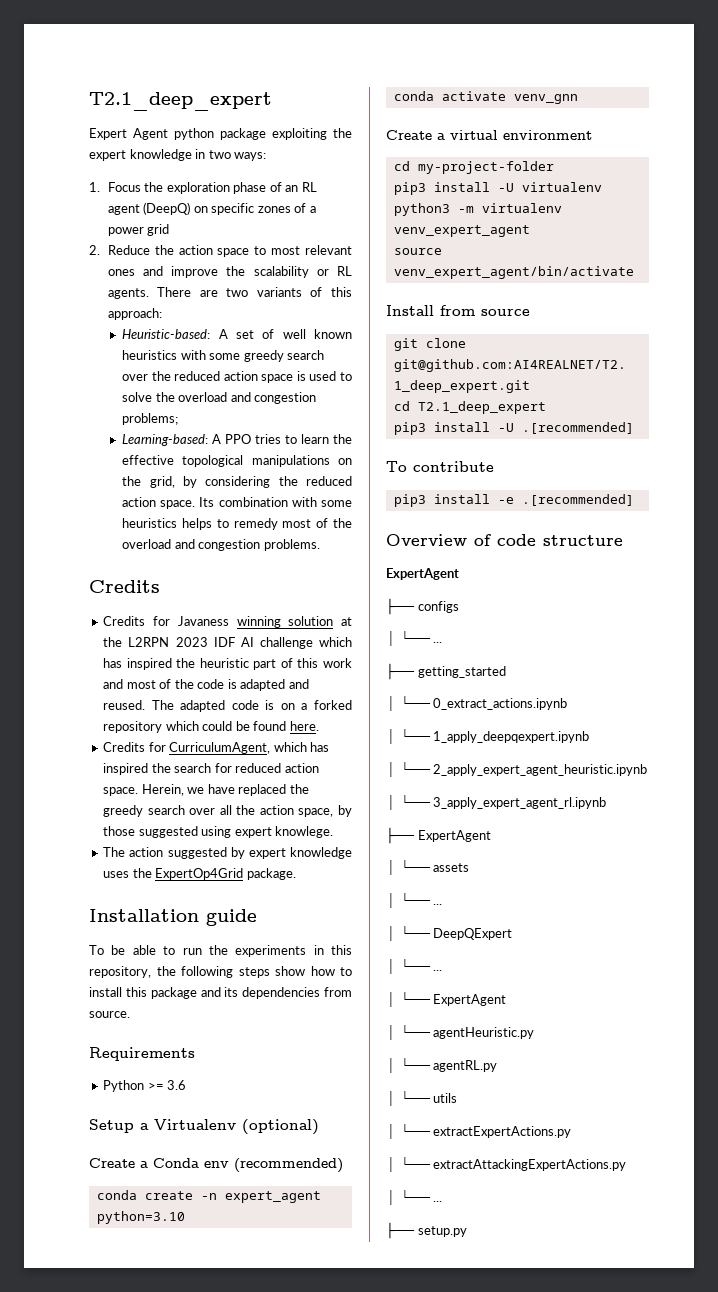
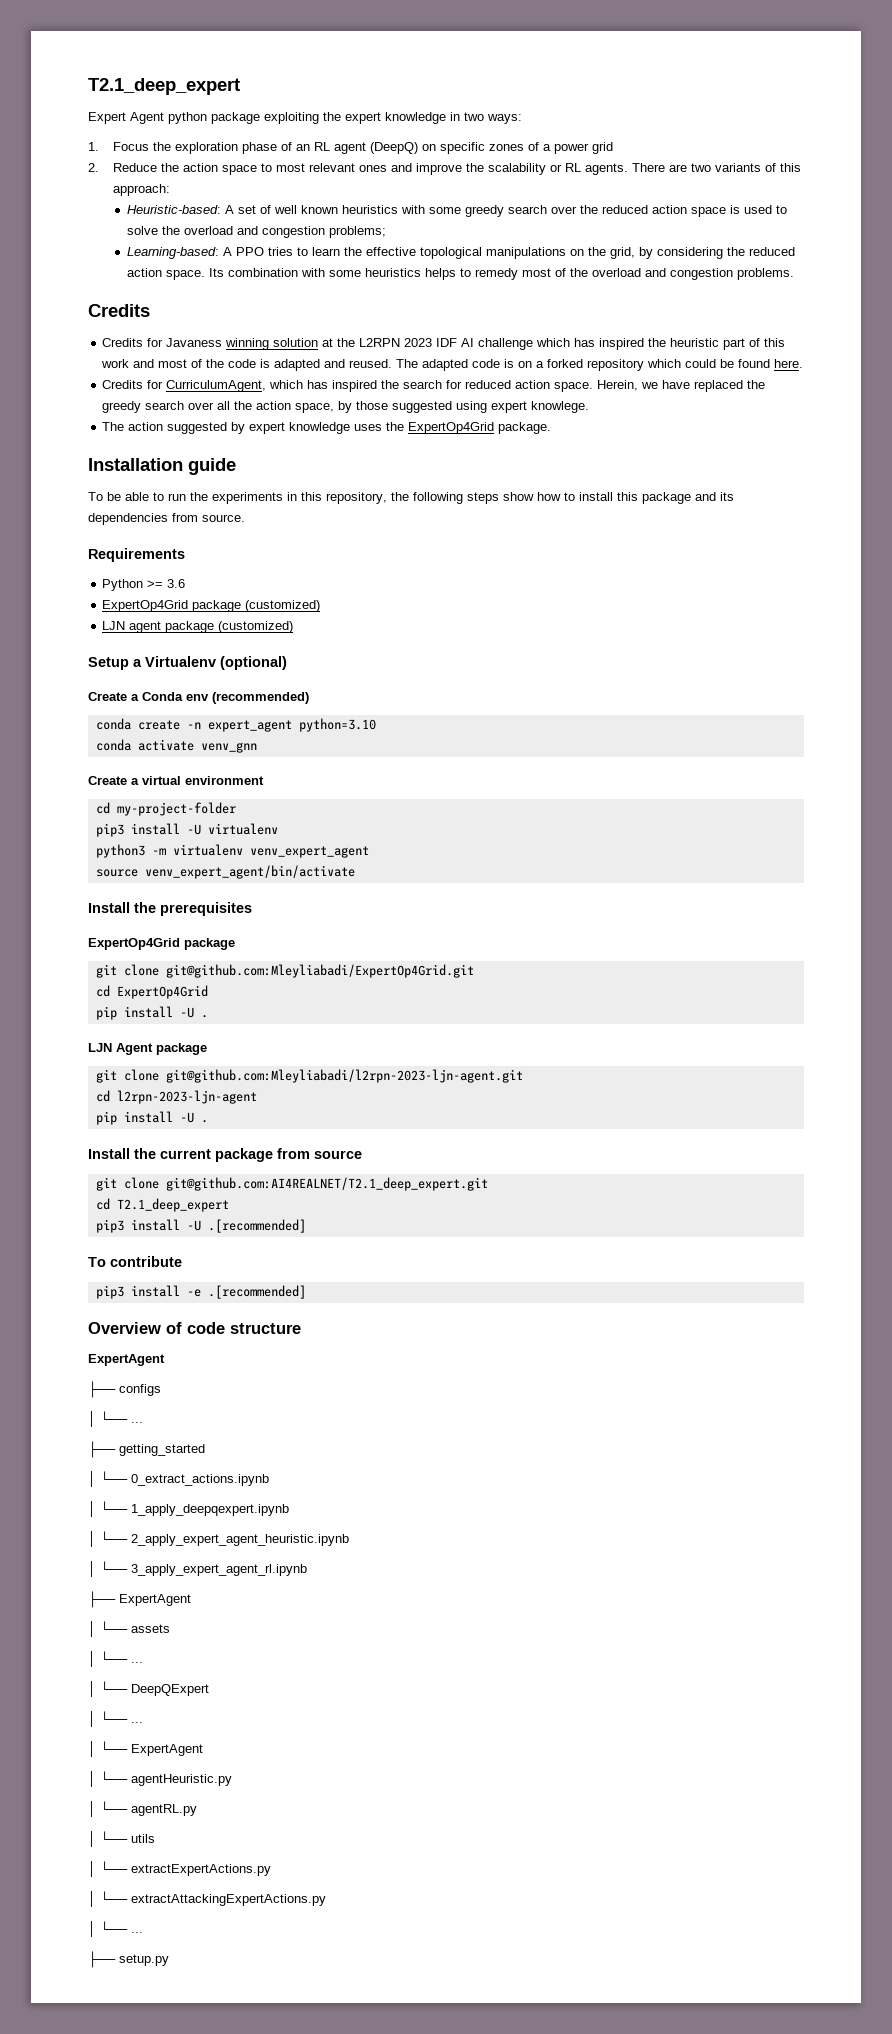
+ ExpertOp4Grid package (customized)
+ LJN agent package (customized)
- Install from source
+ Install the prerequisites
+ ExpertOp4Grid package
+ git clone git@github.com:Mleyliabadi/ExpertOp4Grid.git
+ cd ExpertOp4Grid
+ pip install -U .
+ LJN Agent package
+ git clone git@github.com:Mleyliabadi/l2rpn-2023-ljn-agent.git
+ cd l2rpn-2023-ljn-agent
+ pip install -U .
+ Install the current package from source

